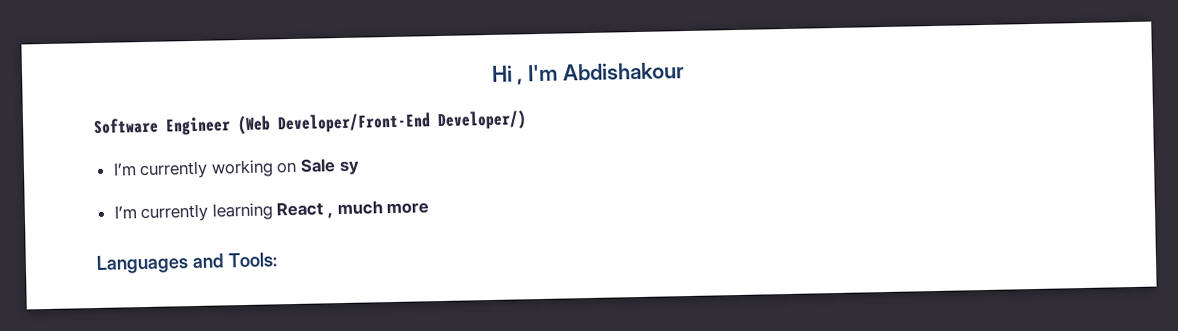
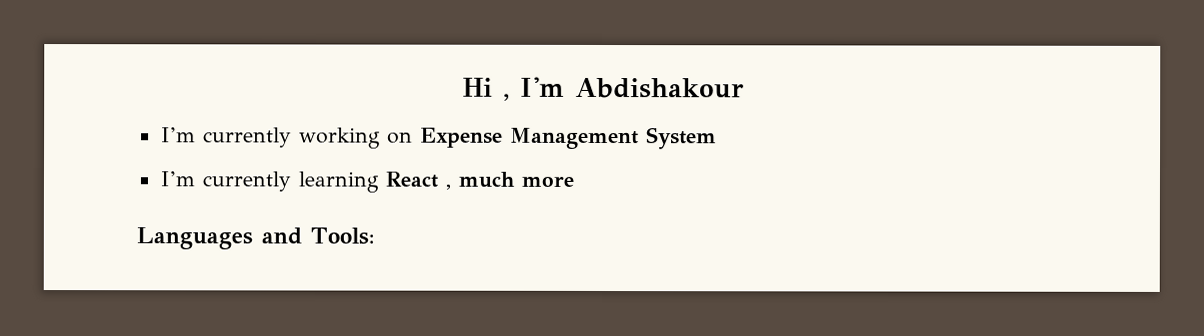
- Software Engineer (Web Developer/Front-End Developer/)
- I’m currently working on Sale sy
+ I’m currently working on Expense Management System

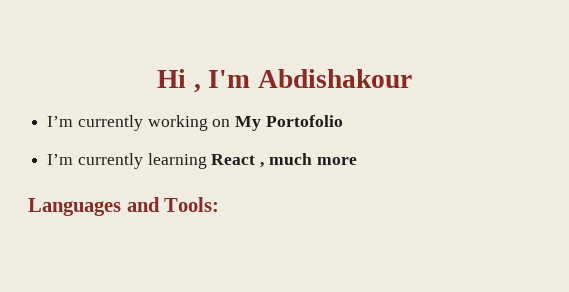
- I’m currently working on Expense Management System
+ I’m currently working on My Portofolio

